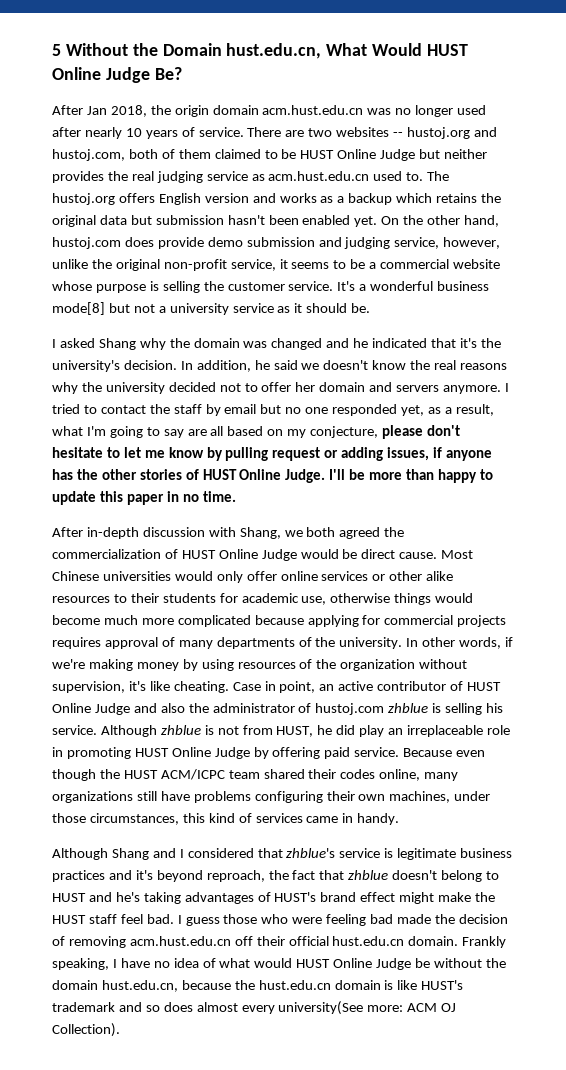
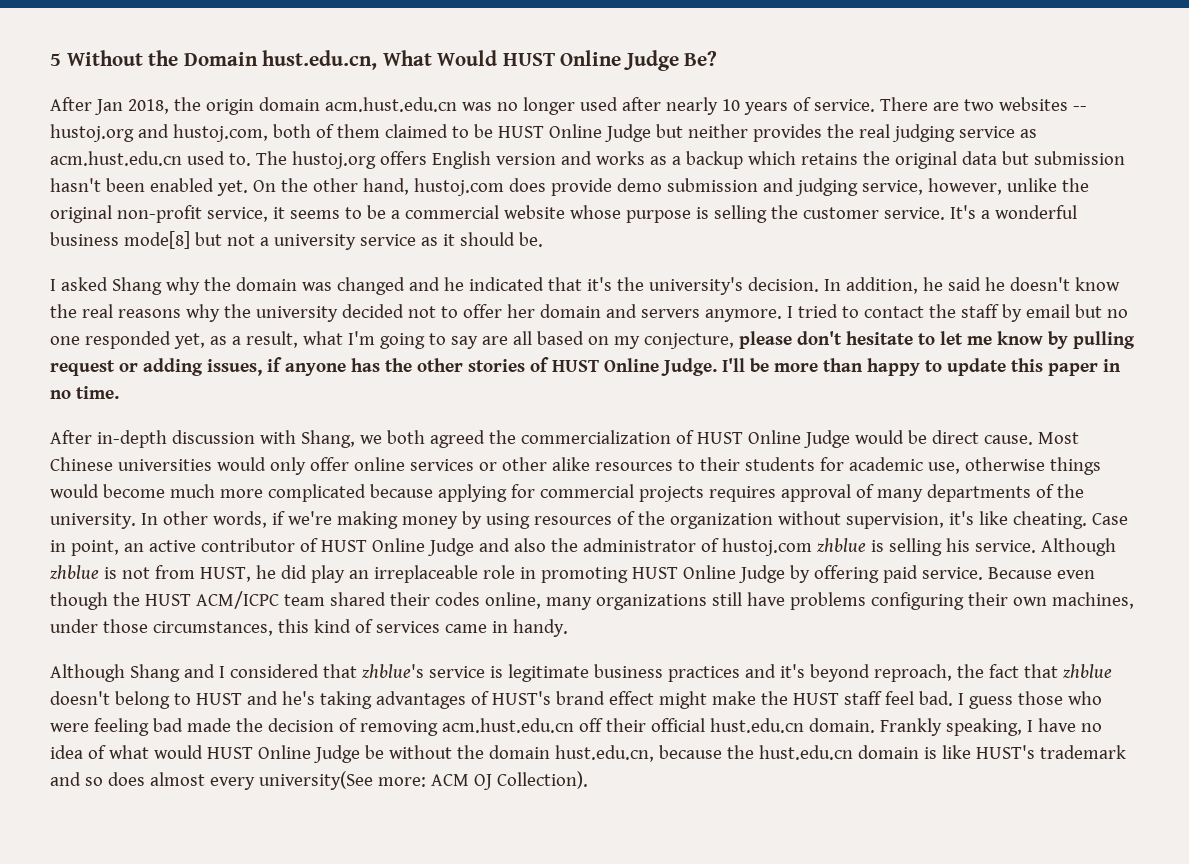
- In addition, he said we doesn't know the real reasons why the university decided not to offer her domain and servers anymore.
+ In addition, he said he doesn't know the real reasons why the university decided not to offer her domain and servers anymore.

